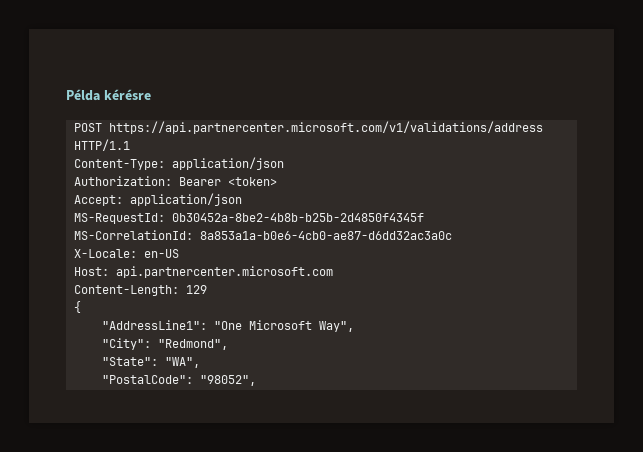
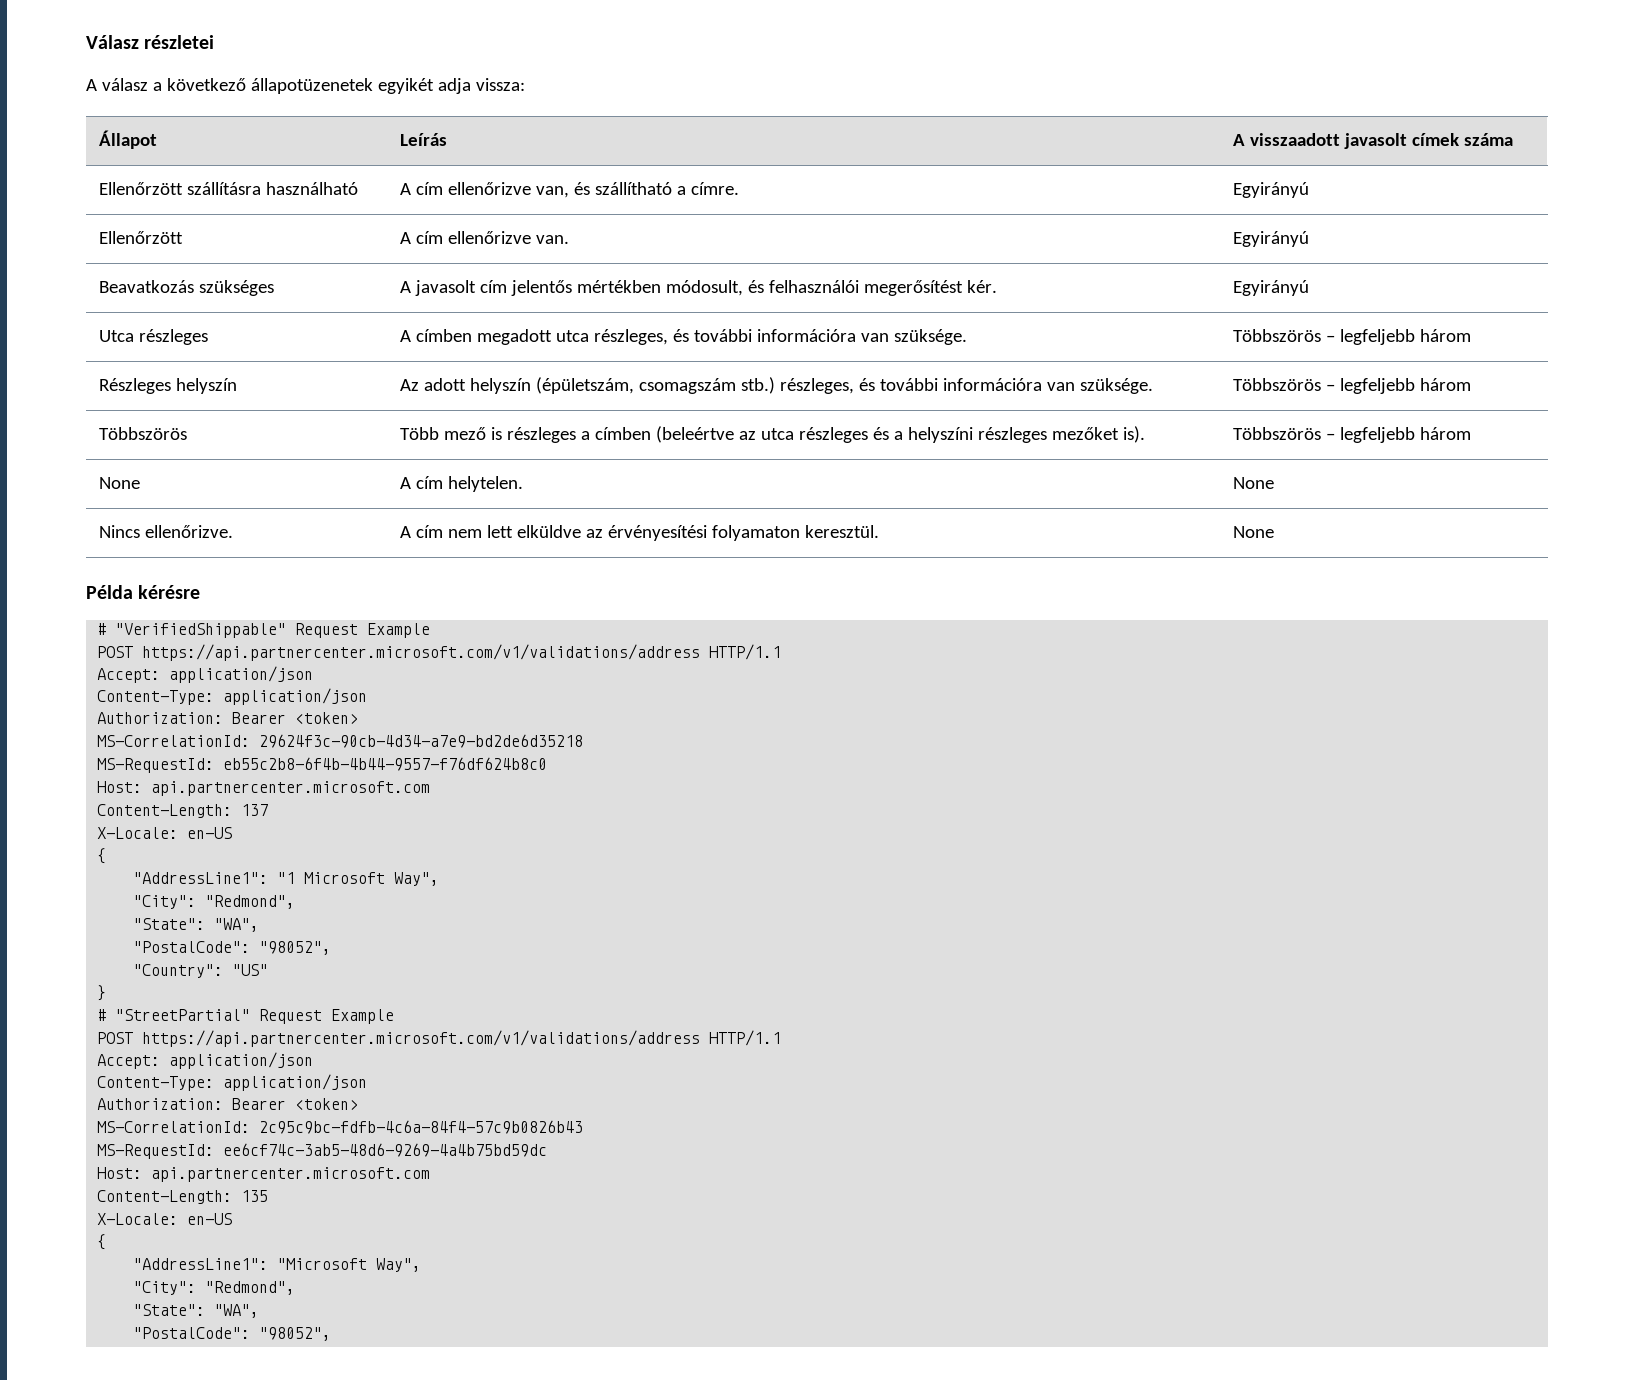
+ Válasz részletei
+ A válasz a következő állapotüzenetek egyikét adja vissza:
+ Állapot | Leírás | A visszaadott javasolt címek száma
+ Ellenőrzött szállításra használható | A cím ellenőrizve van, és szállítható a címre. | Egyirányú
+ Ellenőrzött | A cím ellenőrizve van. | Egyirányú
+ Beavatkozás szükséges | A javasolt cím jelentős mértékben módosult, és felhasználói megerősítést kér. | Egyirányú
+ Utca részleges | A címben megadott utca részleges, és további információra van szüksége. | Többszörös – legfeljebb három
+ Részleges helyszín | Az adott helyszín (épületszám, csomagszám stb.) részleges, és további információra van szüksége. | Többszörös – legfeljebb három
+ Többszörös | Több mező is részleges a címben (beleértve az utca részleges és a helyszíni részleges mezőket is). | Többszörös – legfeljebb három
+ None | A cím helytelen. | None
+ Nincs ellenőrizve. | A cím nem lett elküldve az érvényesítési folyamaton keresztül. | None
  Példa kérésre
+ # "VerifiedShippable" Request Example
  POST https://api.partnercenter.microsoft.com/v1/validations/address HTTP/1.1
+ Accept: application/json
  Content-Type: application/json
  Authorization: Bearer <token>
- Accept: application/json
- MS-RequestId: 0b30452a-8be2-4b8b-b25b-2d4850f4345f
- MS-CorrelationId: 8a853a1a-b0e6-4cb0-ae87-d6dd32ac3a0c
+ MS-CorrelationId: 29624f3c-90cb-4d34-a7e9-bd2de6d35218
+ MS-RequestId: eb55c2b8-6f4b-4b44-9557-f76df624b8c0
+ Host: api.partnercenter.microsoft.com
+ Content-Length: 137
  X-Locale: en-US
- Host: api.partnercenter.microsoft.com
- Content-Length: 129
  {
- "AddressLine1": "One Microsoft Way",
+ "AddressLine1": "1 Microsoft Way",
+ "Country": "US"
+ }
+ # "StreetPartial" Request Example
+ POST https://api.partnercenter.microsoft.com/v1/validations/address HTTP/1.1
+ Accept: application/json
+ Content-Type: application/json
+ Authorization: Bearer <token>
+ MS-CorrelationId: 2c95c9bc-fdfb-4c6a-84f4-57c9b0826b43
+ MS-RequestId: ee6cf74c-3ab5-48d6-9269-4a4b75bd59dc
+ Host: api.partnercenter.microsoft.com
+ Content-Length: 135
+ X-Locale: en-US
+ {
+ "AddressLine1": "Microsoft Way",
+ "City": "Redmond",
+ "State": "WA",
+ "PostalCode": "98052",

